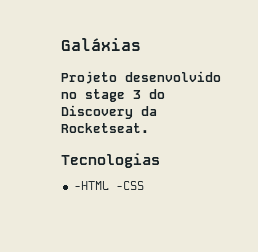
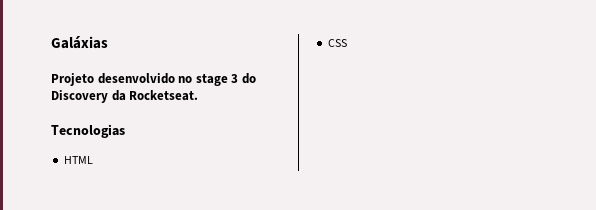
- -HTML -CSS
+ HTML
+ CSS

